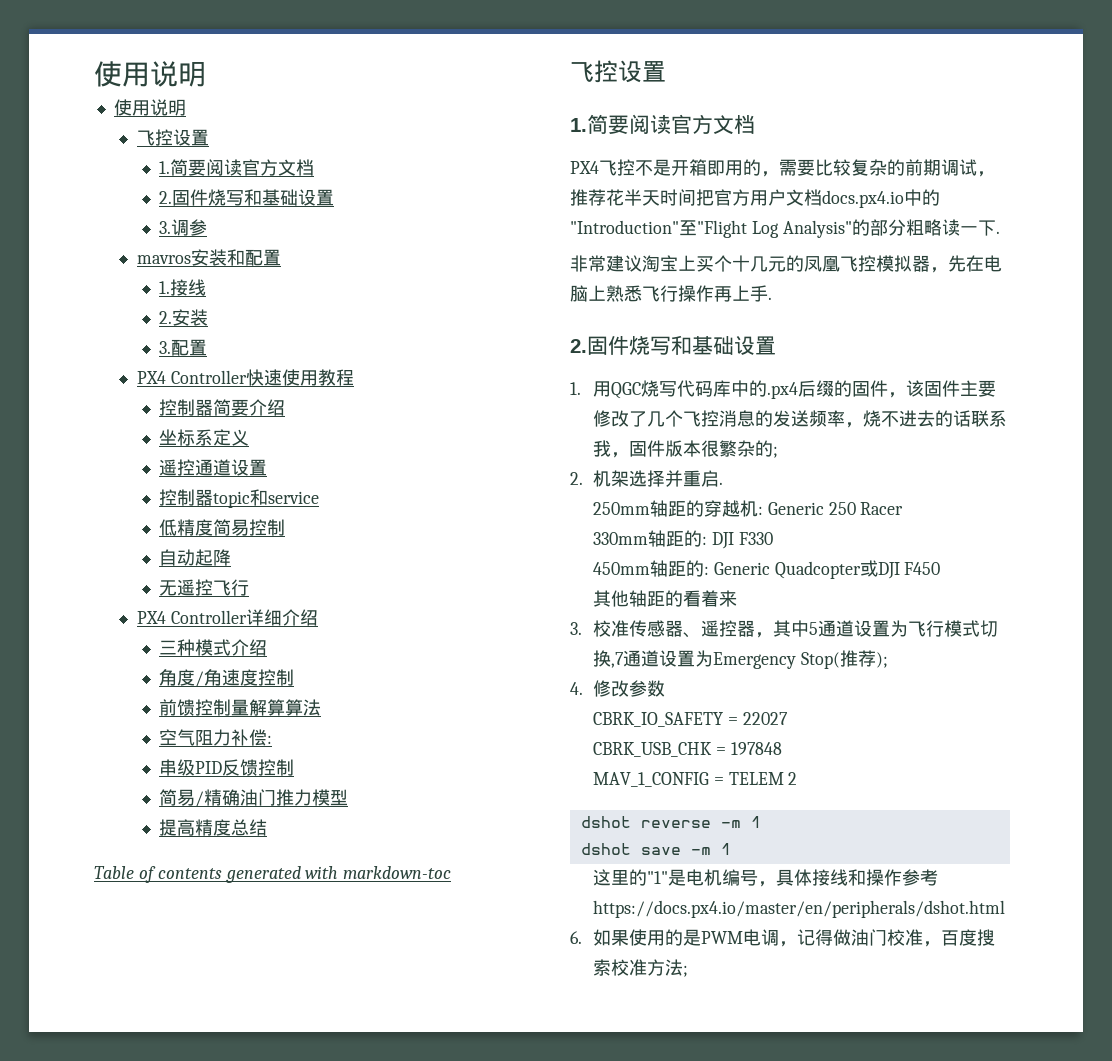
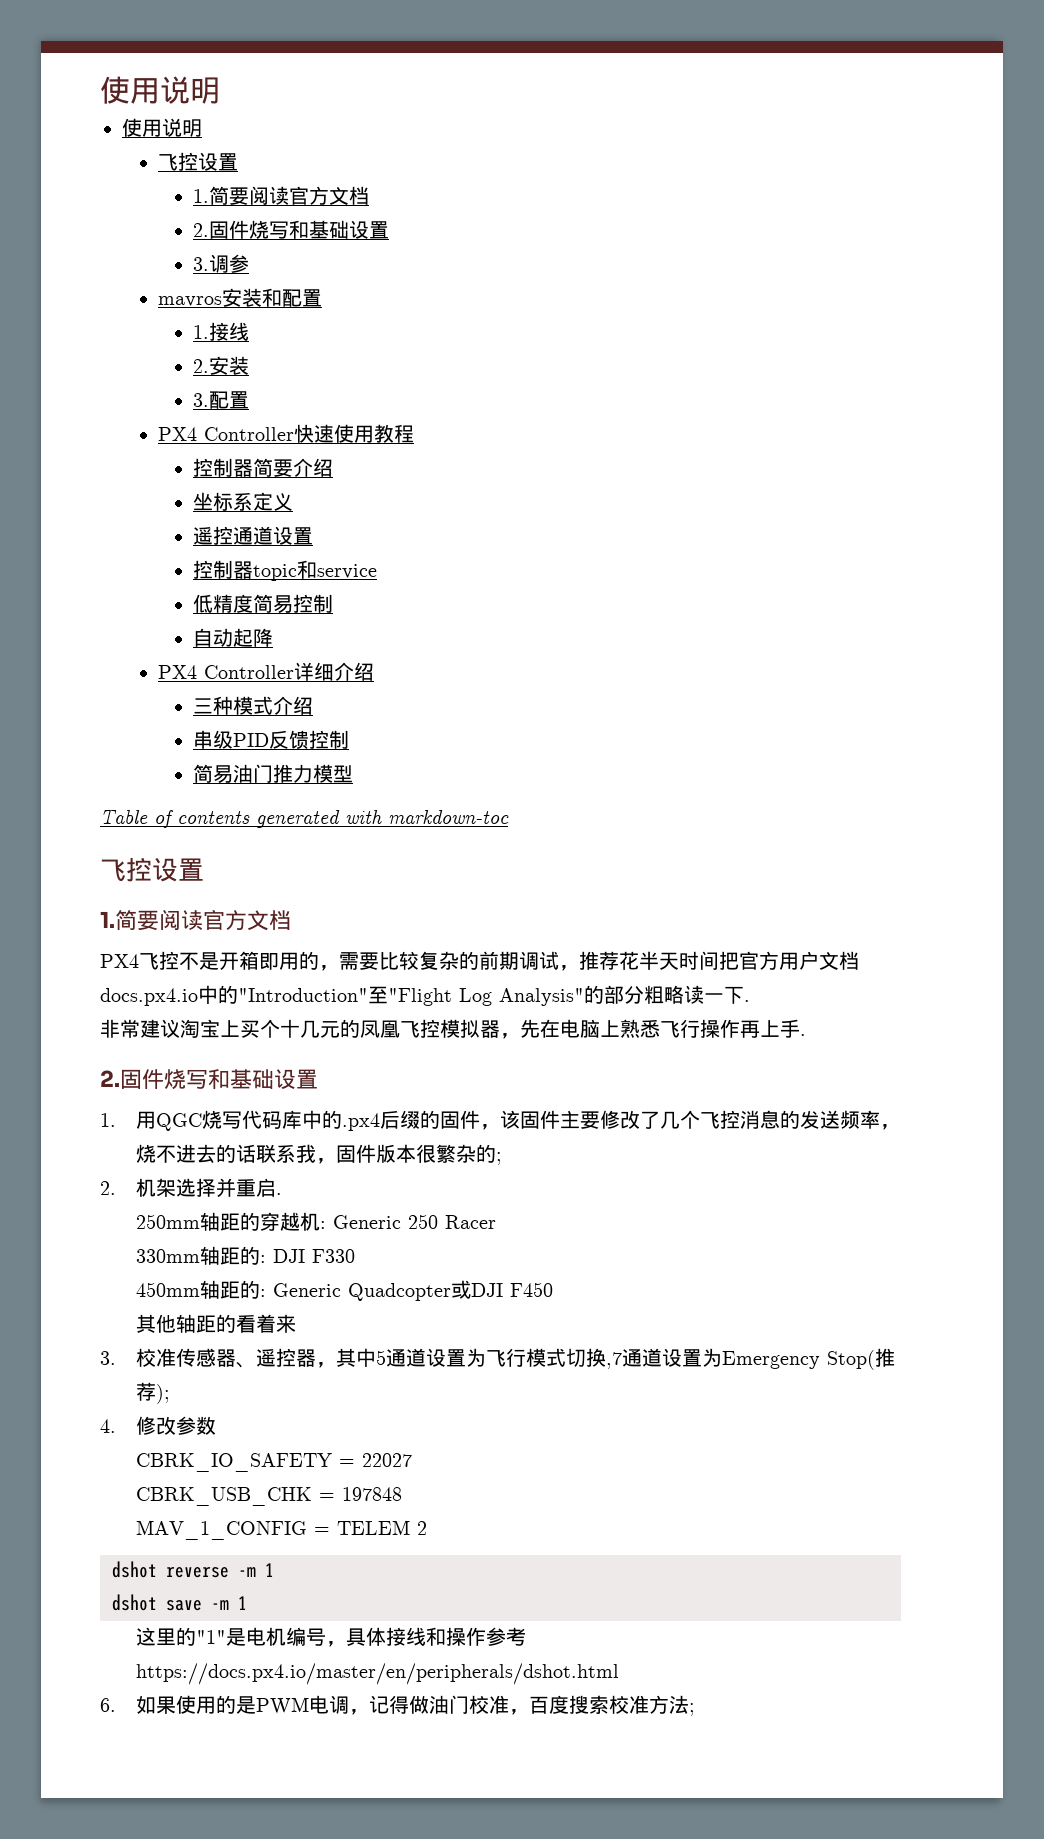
- 无遥控飞行
- 角度/角速度控制
- 前馈控制量解算算法
- 空气阻力补偿:
- 简易/精确油门推力模型
+ 简易油门推力模型
- 提高精度总结

